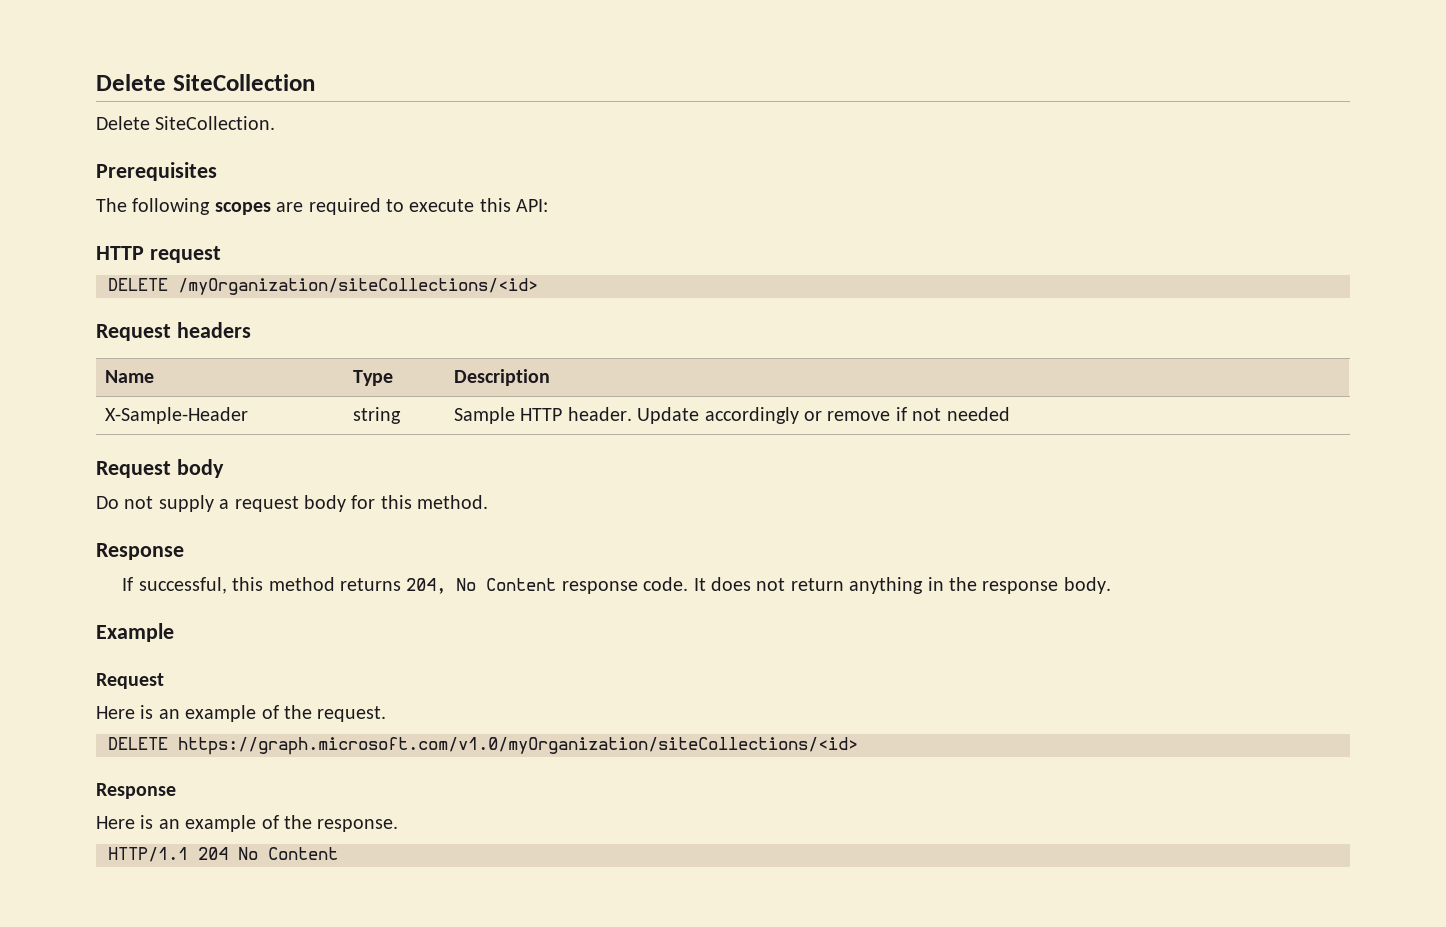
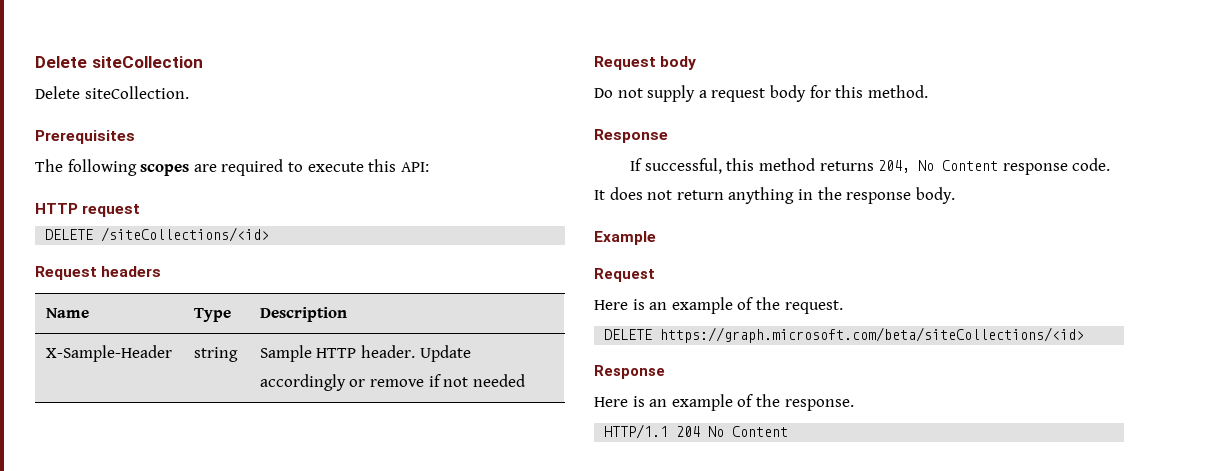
- Delete SiteCollection
- Delete SiteCollection.
+ Delete siteCollection
+ Delete siteCollection.
- DELETE /myOrganization/siteCollections/<id>
+ DELETE /siteCollections/<id>
- DELETE https://graph.microsoft.com/v1.0/myOrganization/siteCollections/<id>
+ DELETE https://graph.microsoft.com/beta/siteCollections/<id>

